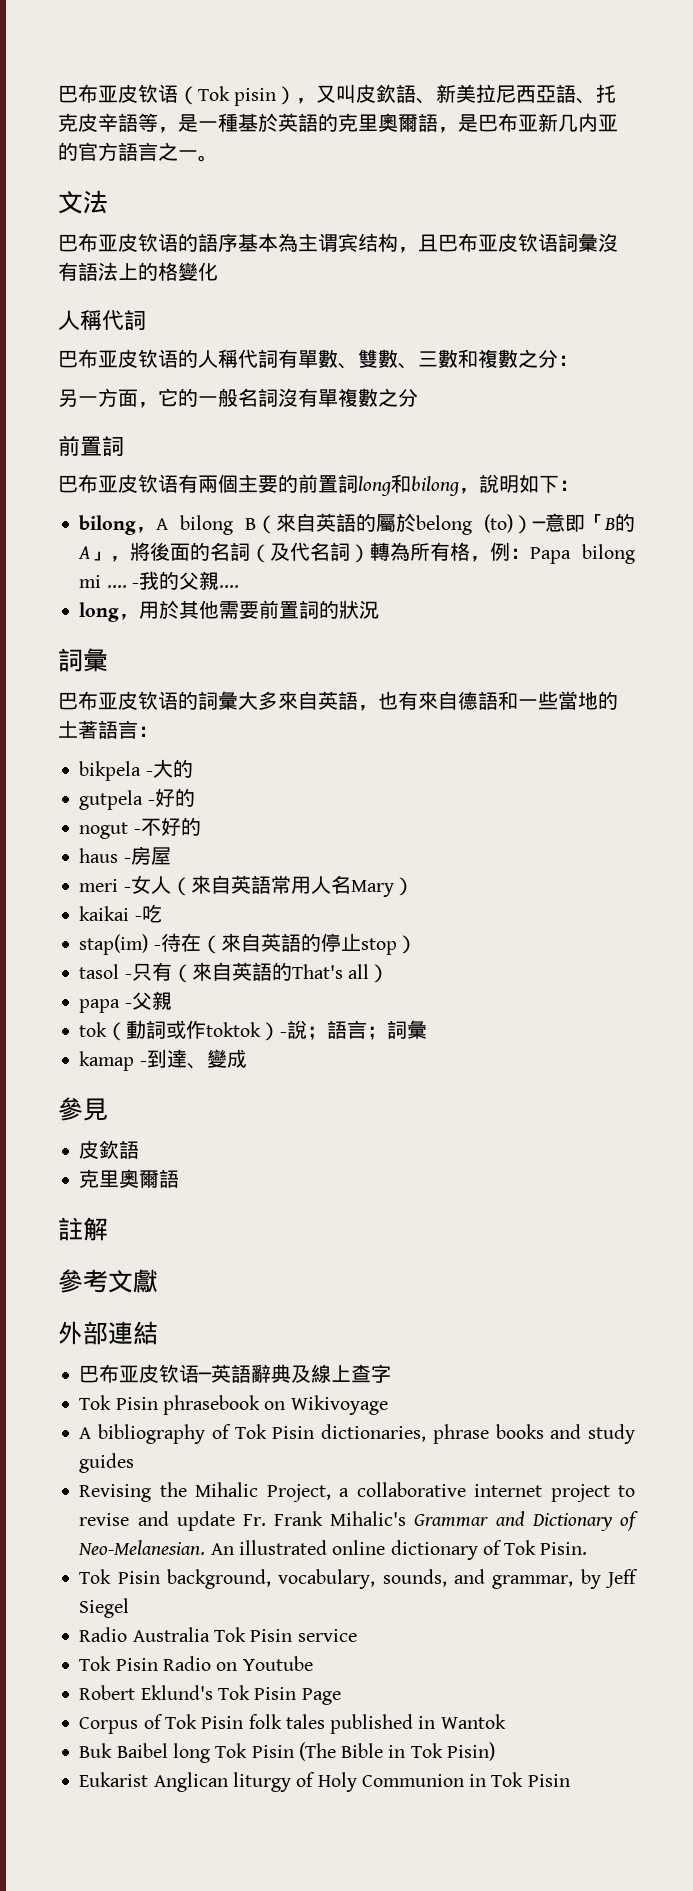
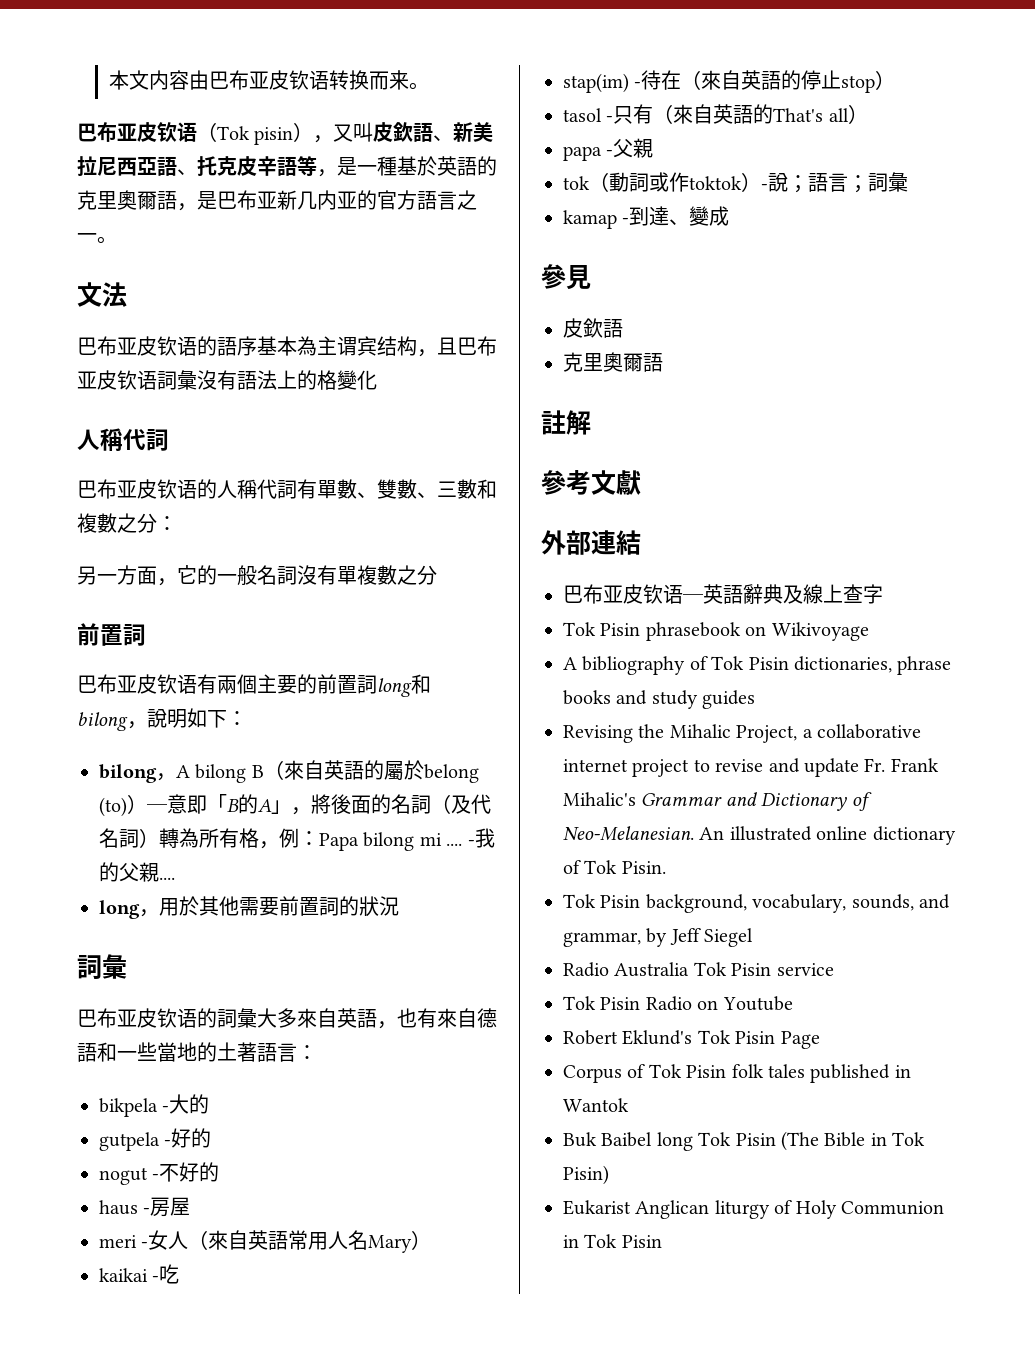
+ 本文内容由巴布亚皮钦语转换而来。

